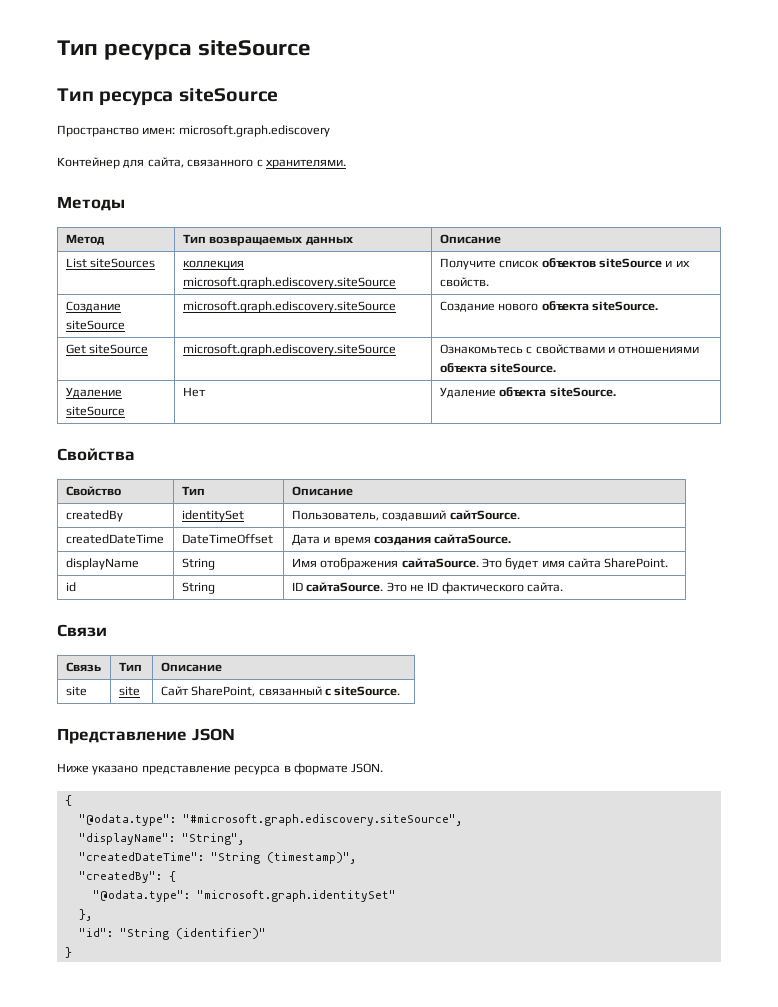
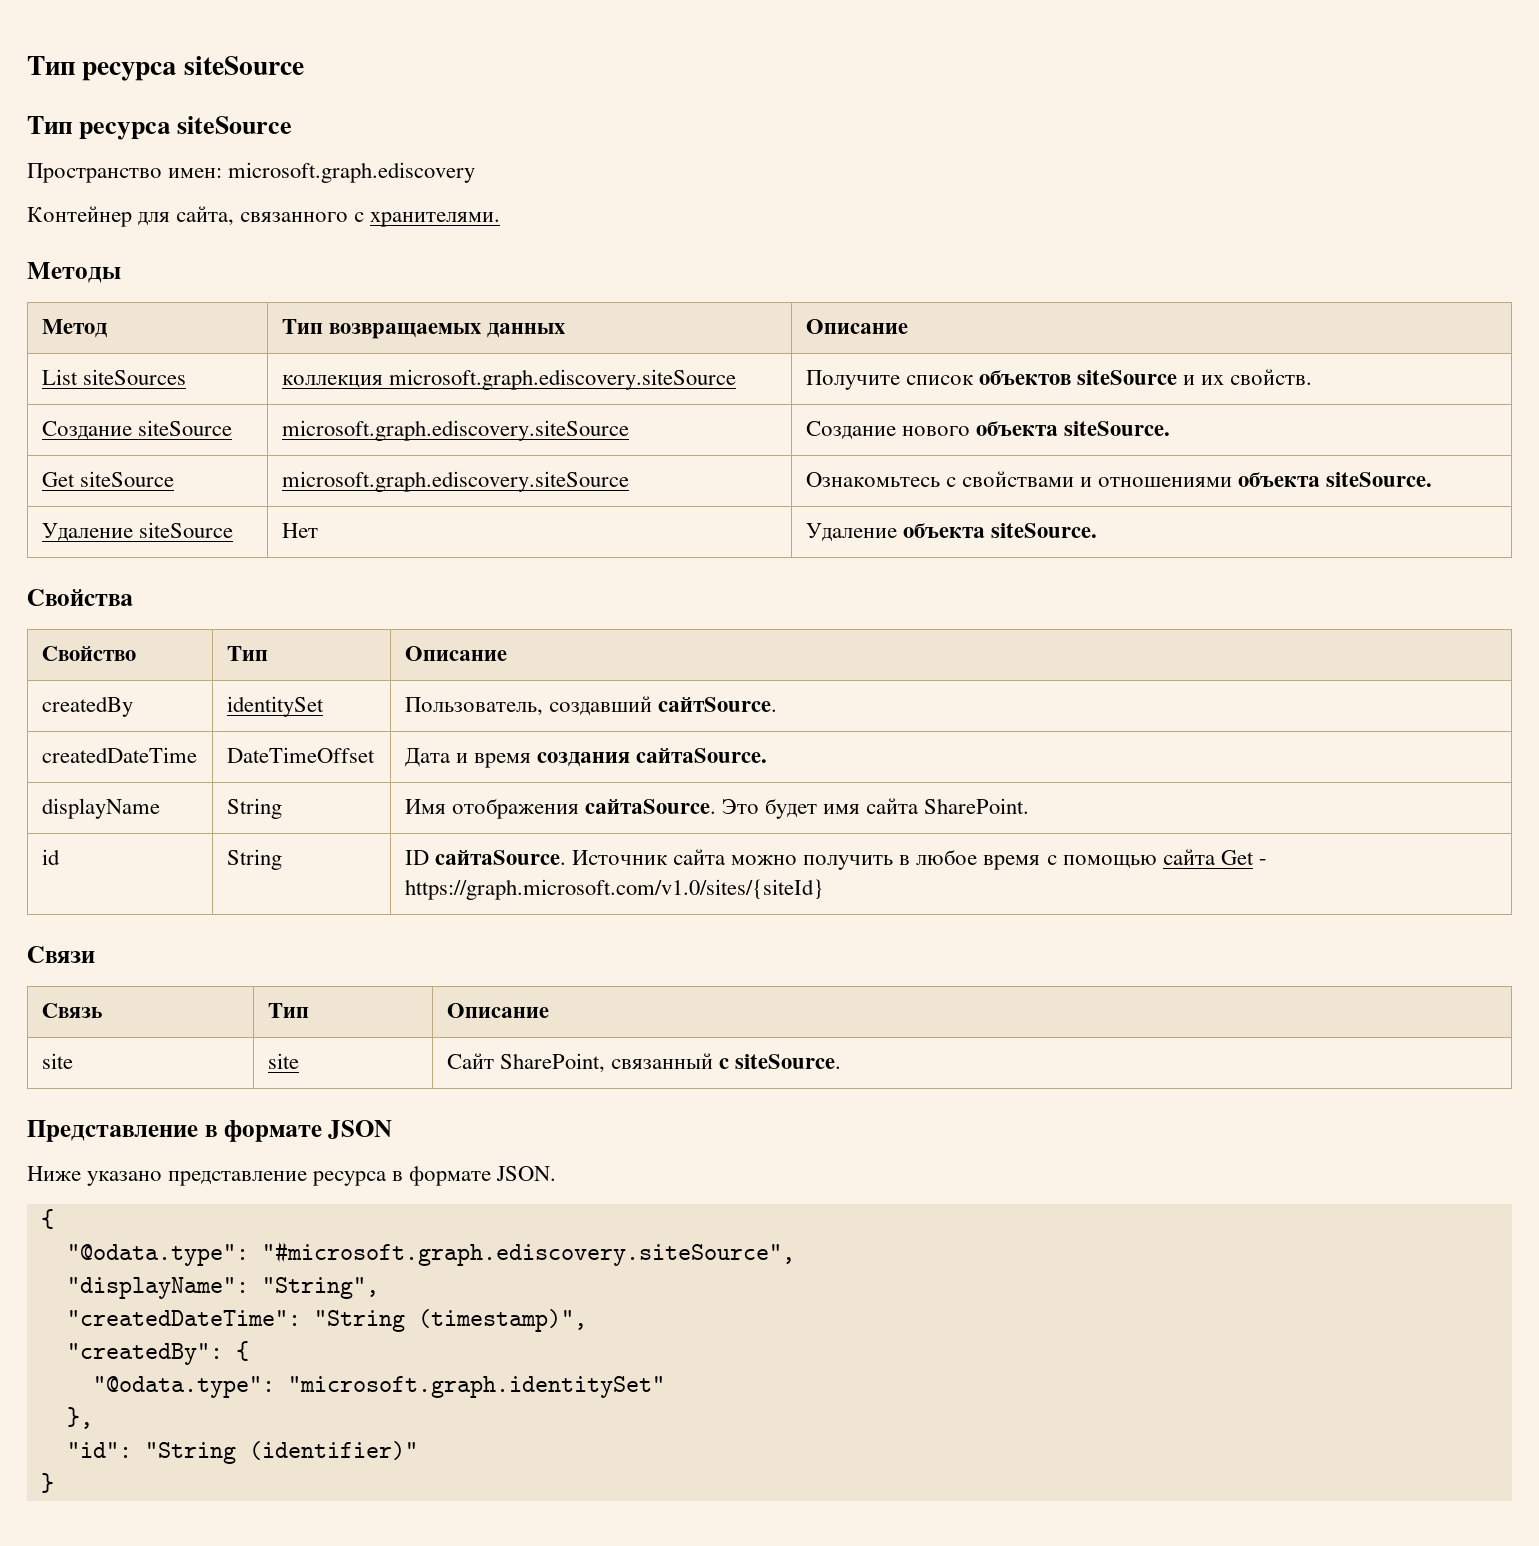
- id | String | ID сайтаSource. Это не ID фактического сайта.
+ id | String | ID сайтаSource. Источник сайта можно получить в любое время с помощью сайта Get - https://graph.microsoft.com/v1.0/sites/{siteId}
- Представление JSON
+ Представление в формате JSON

